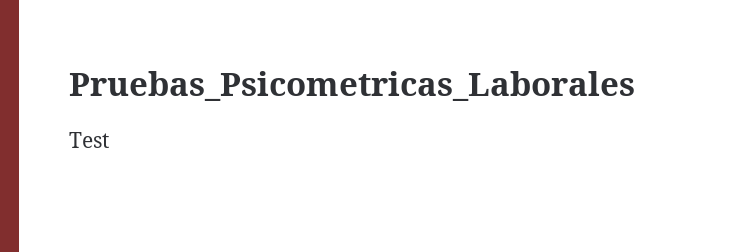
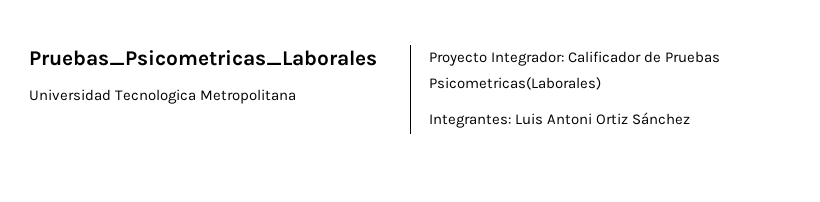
- Test
+ Universidad Tecnologica Metropolitana
+ Proyecto Integrador: Calificador de Pruebas Psicometricas(Laborales)
+ Integrantes: Luis Antoni Ortiz Sánchez

